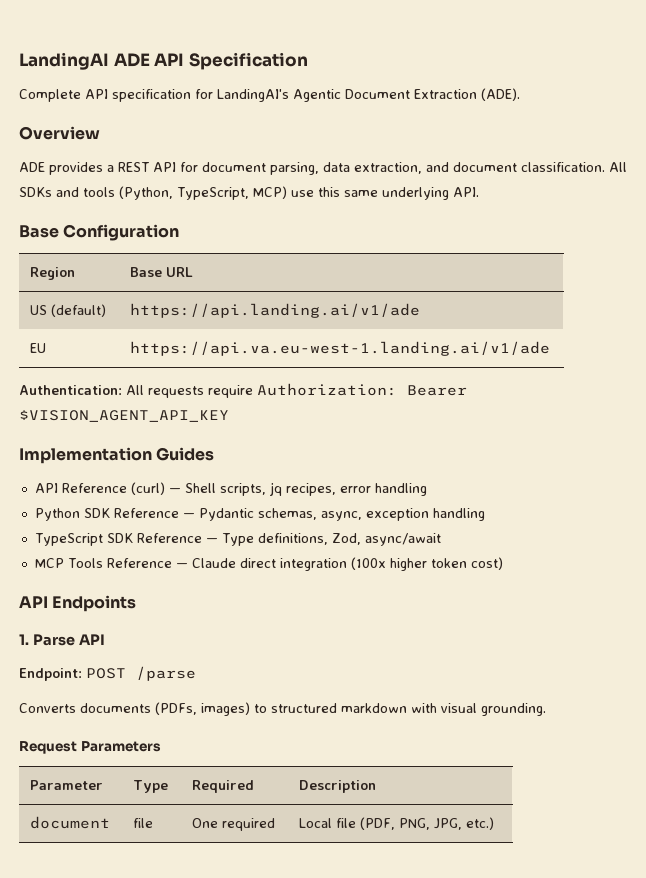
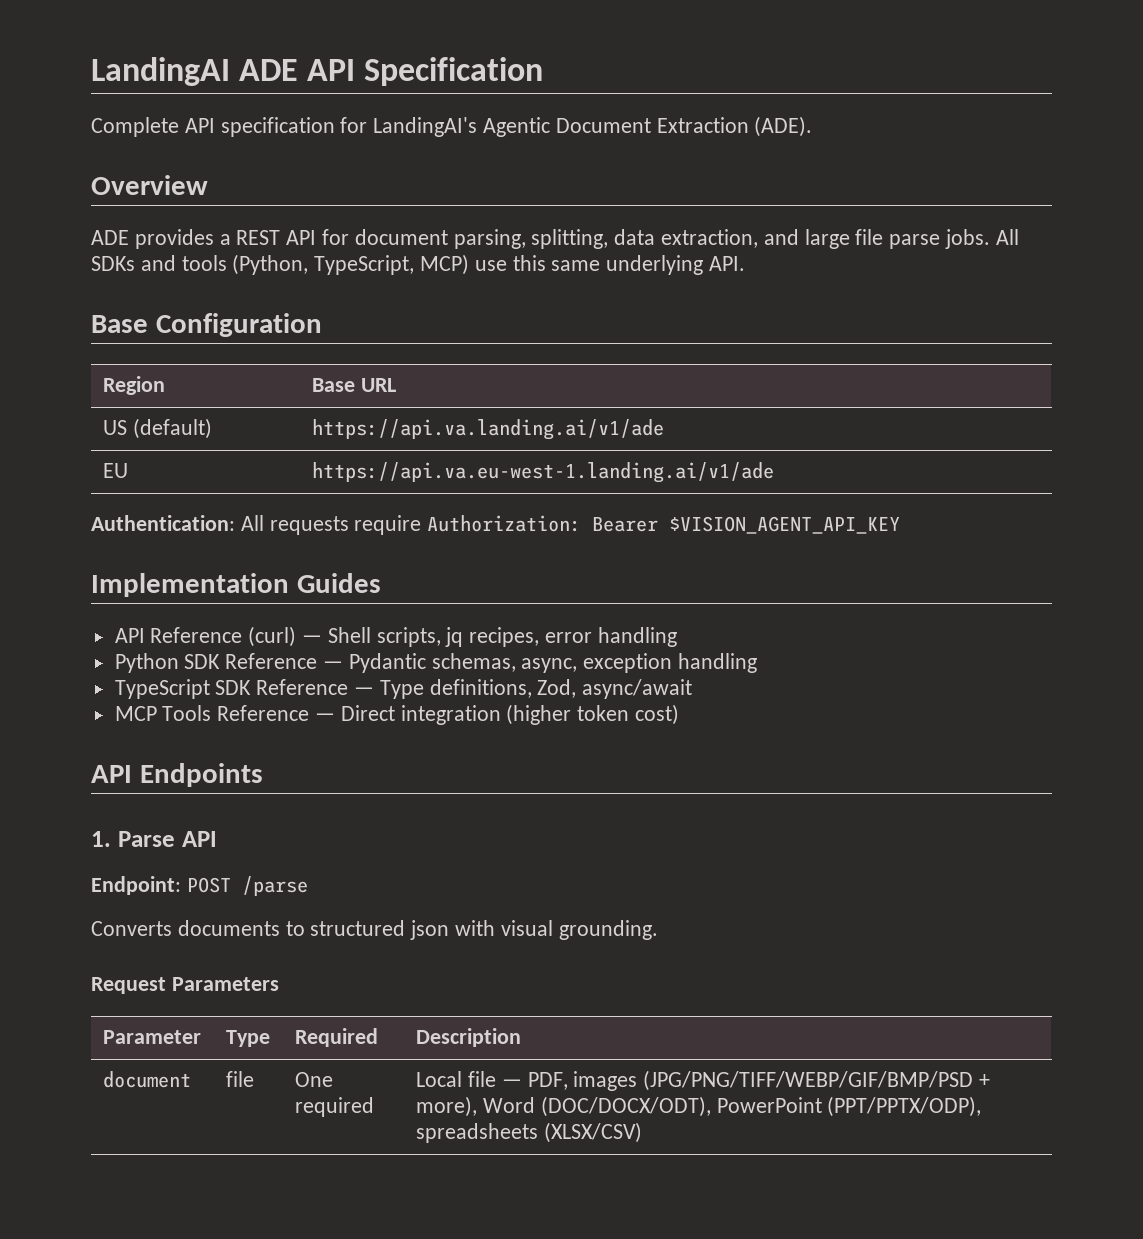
- ADE provides a REST API for document parsing, data extraction, and document classification.
+ ADE provides a REST API for document parsing, splitting, data extraction, and large file parse jobs.
- US (default) | https://api.landing.ai/v1/ade
+ US (default) | https://api.va.landing.ai/v1/ade
- MCP Tools Reference — Claude direct integration (100x higher token cost)
+ MCP Tools Reference — Direct integration (higher token cost)
- Converts documents (PDFs, images) to structured markdown with visual grounding.
+ Converts documents to structured json with visual grounding.
- document | file | One required | Local file (PDF, PNG, JPG, etc.)
+ document | file | One required | Local file — PDF, images (JPG/PNG/TIFF/WEBP/GIF/BMP/PSD + more), Word (DOC/DOCX/ODT), PowerPoint (PPT/PPTX/ODP), spreadsheets (XLSX/CSV)

